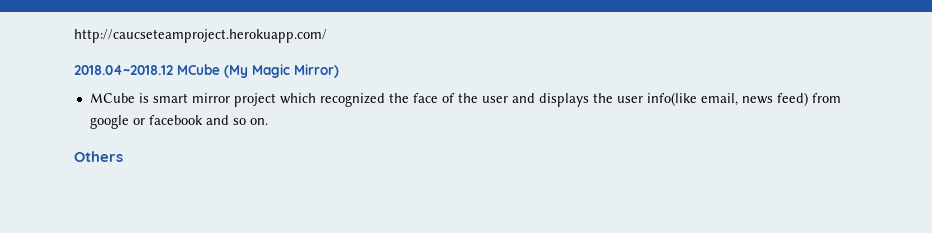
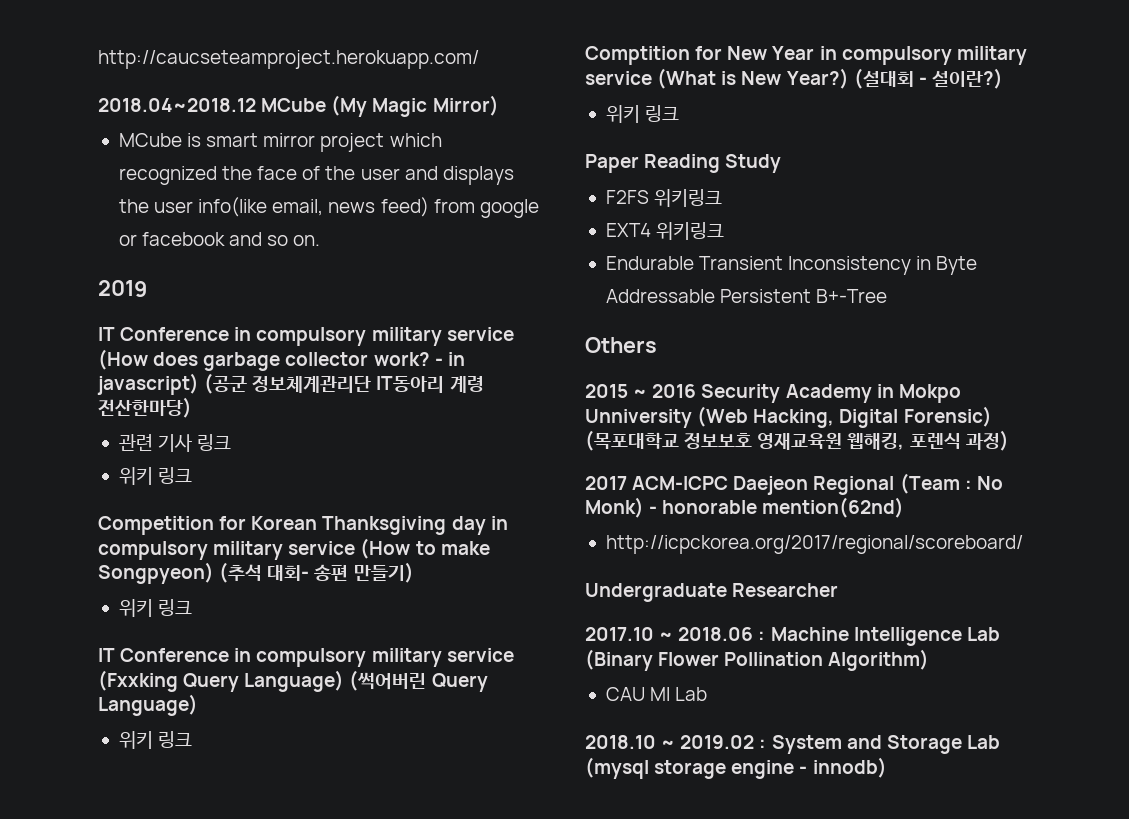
+ 2019
+ IT Conference in compulsory military service (How does garbage collector work? - in javascript) (공군 정보체계관리단 IT동아리 계령 전산한마당)
+ 관련 기사 링크
+ 위키 링크
+ Competition for Korean Thanksgiving day in compulsory military service (How to make Songpyeon) (추석 대회- 송편 만들기)
+ 위키 링크
+ IT Conference in compulsory military service (Fxxking Query Language) (썩어버린 Query Language)
+ 위키 링크
+ Comptition for New Year in compulsory military service (What is New Year?) (설대회 - 설이란?)
+ 위키 링크
+ Paper Reading Study
+ F2FS 위키링크
+ EXT4 위키링크
+ Endurable Transient Inconsistency in Byte Addressable Persistent B+-Tree
  Others
+ 2015 ~ 2016 Security Academy in Mokpo Unniversity (Web Hacking, Digital Forensic) (목포대학교 정보보호 영재교육원 웹해킹, 포렌식 과정)
+ 2017 ACM-ICPC Daejeon Regional (Team : No Monk) - honorable mention(62nd)
+ http://icpckorea.org/2017/regional/scoreboard/
+ Undergraduate Researcher
+ 2017.10 ~ 2018.06 : Machine Intelligence Lab (Binary Flower Pollination Algorithm)
+ CAU MI Lab
+ 2018.10 ~ 2019.02 : System and Storage Lab (mysql storage engine - innodb)

